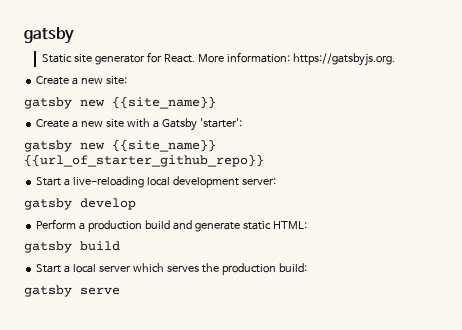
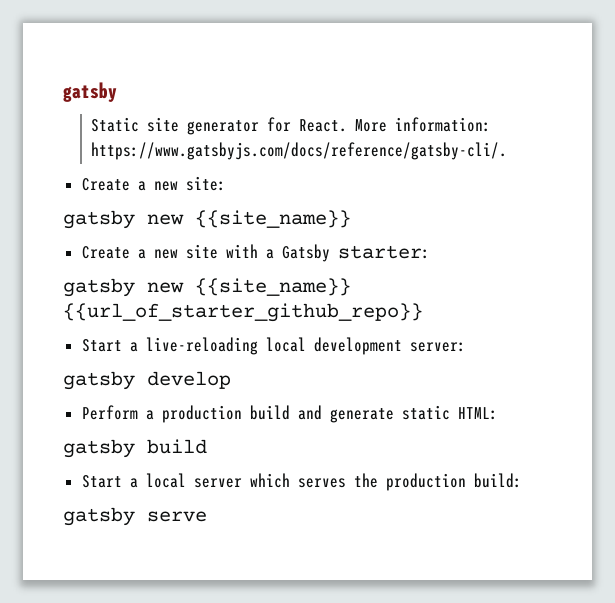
- More information: https://gatsbyjs.org.
+ More information: https://www.gatsbyjs.com/docs/reference/gatsby-cli/.
- Create a new site with a Gatsby 'starter':
+ Create a new site with a Gatsby starter:

